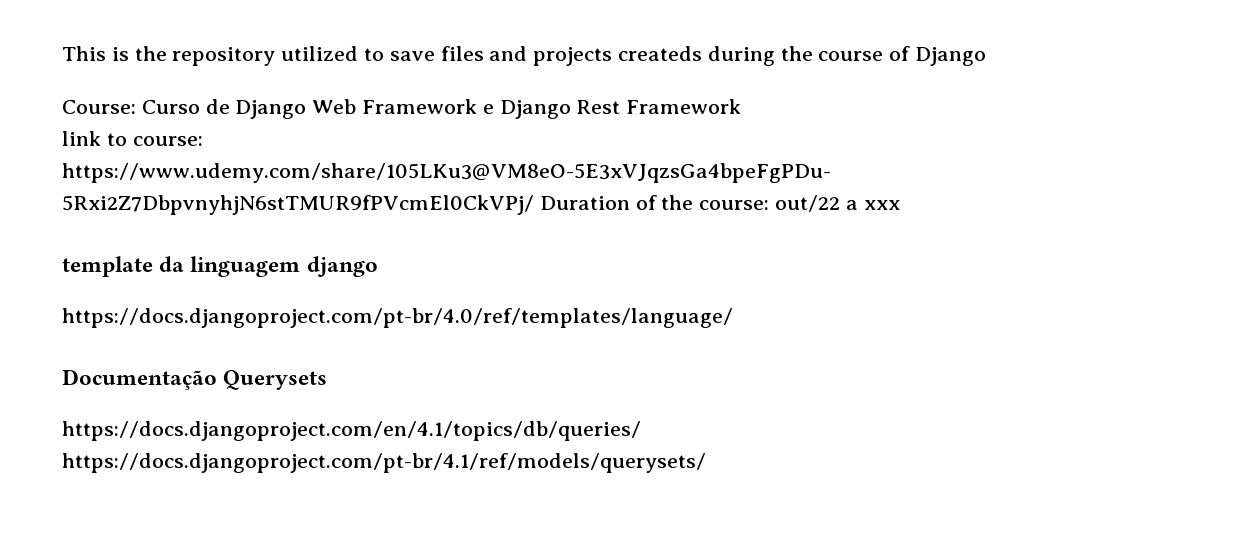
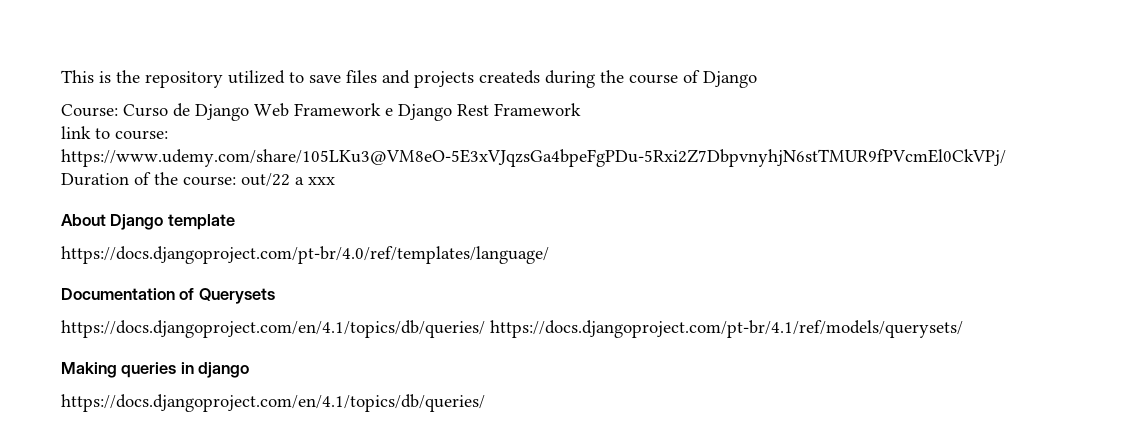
- template da linguagem django
+ About Django template
- Documentação Querysets
+ Documentation of Querysets
+ Making queries in django
+ https://docs.djangoproject.com/en/4.1/topics/db/queries/

